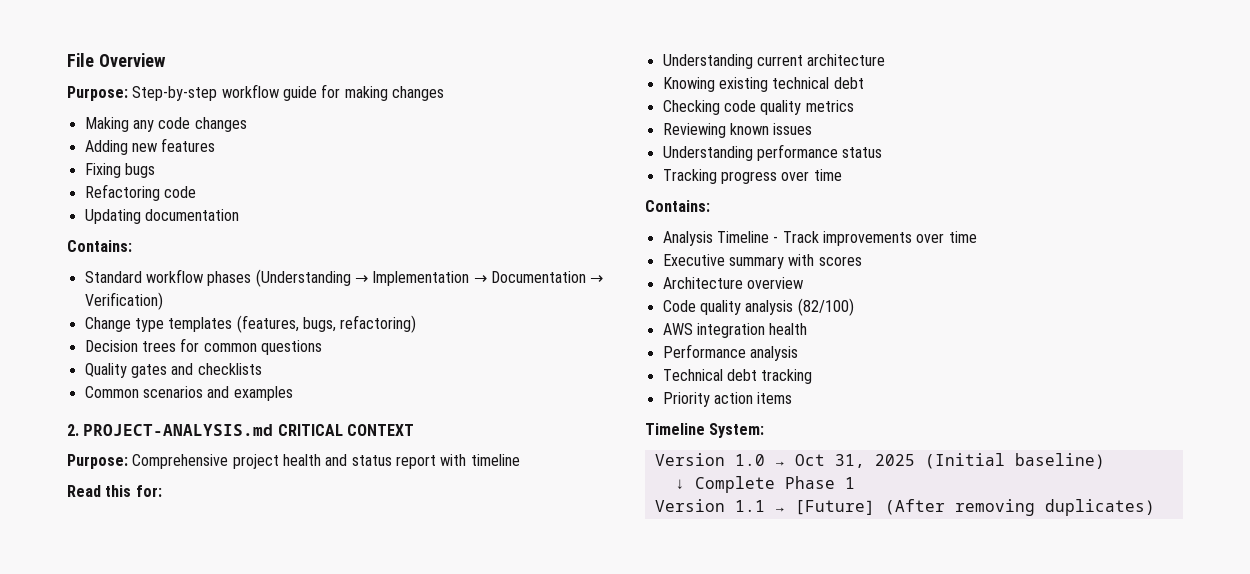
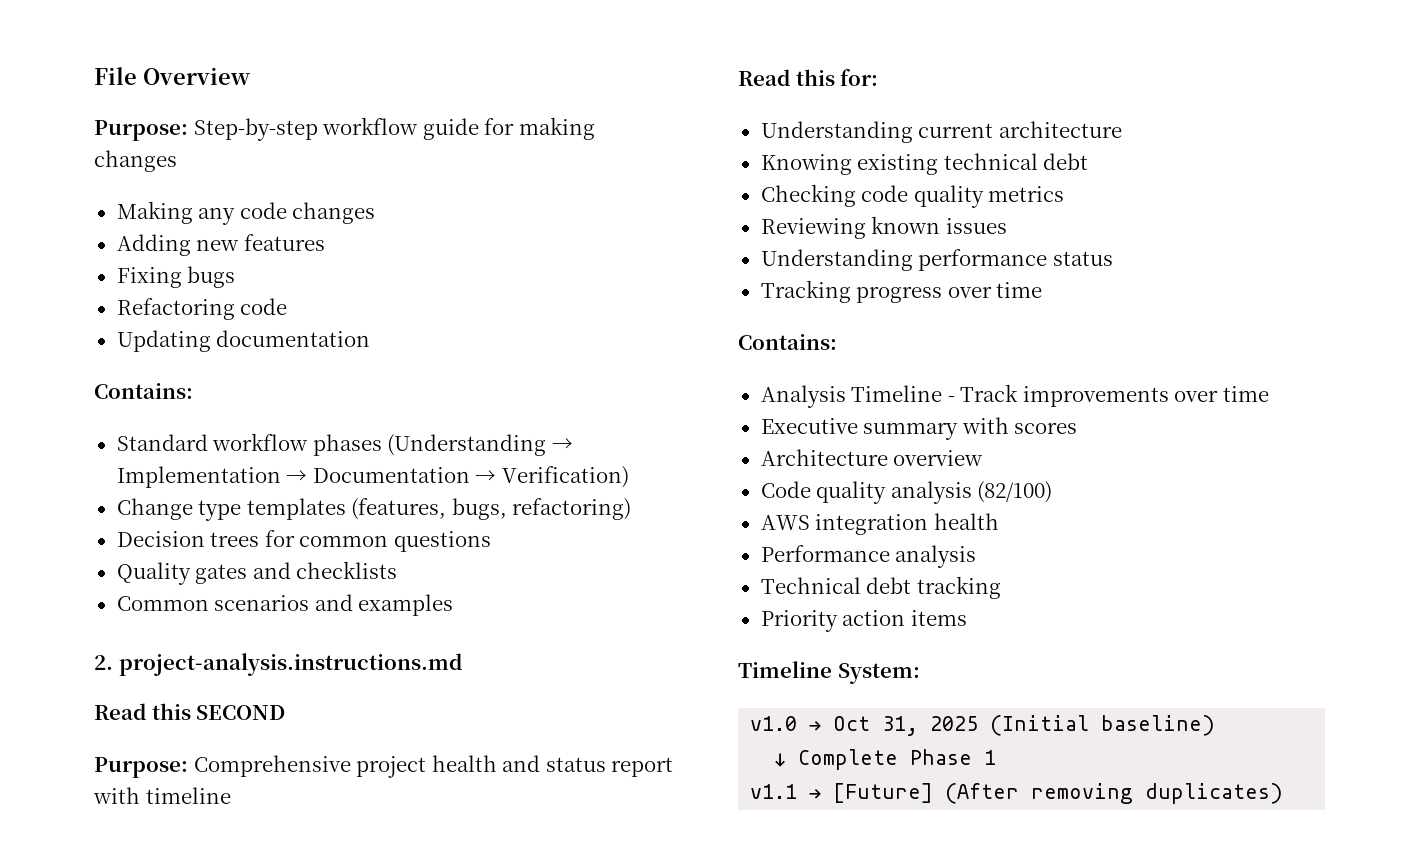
- 2. PROJECT-ANALYSIS.md CRITICAL CONTEXT
+ 2. project-analysis.instructions.md
+ Read this SECOND
- Version 1.0 → Oct 31, 2025 (Initial baseline)
+ v1.0 → Oct 31, 2025 (Initial baseline)
- Version 1.1 → [Future] (After removing duplicates)
+ v1.1 → [Future] (After removing duplicates)

